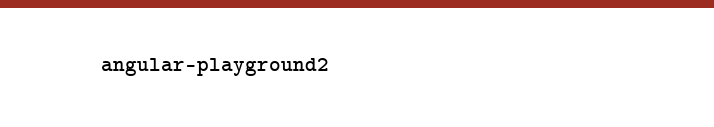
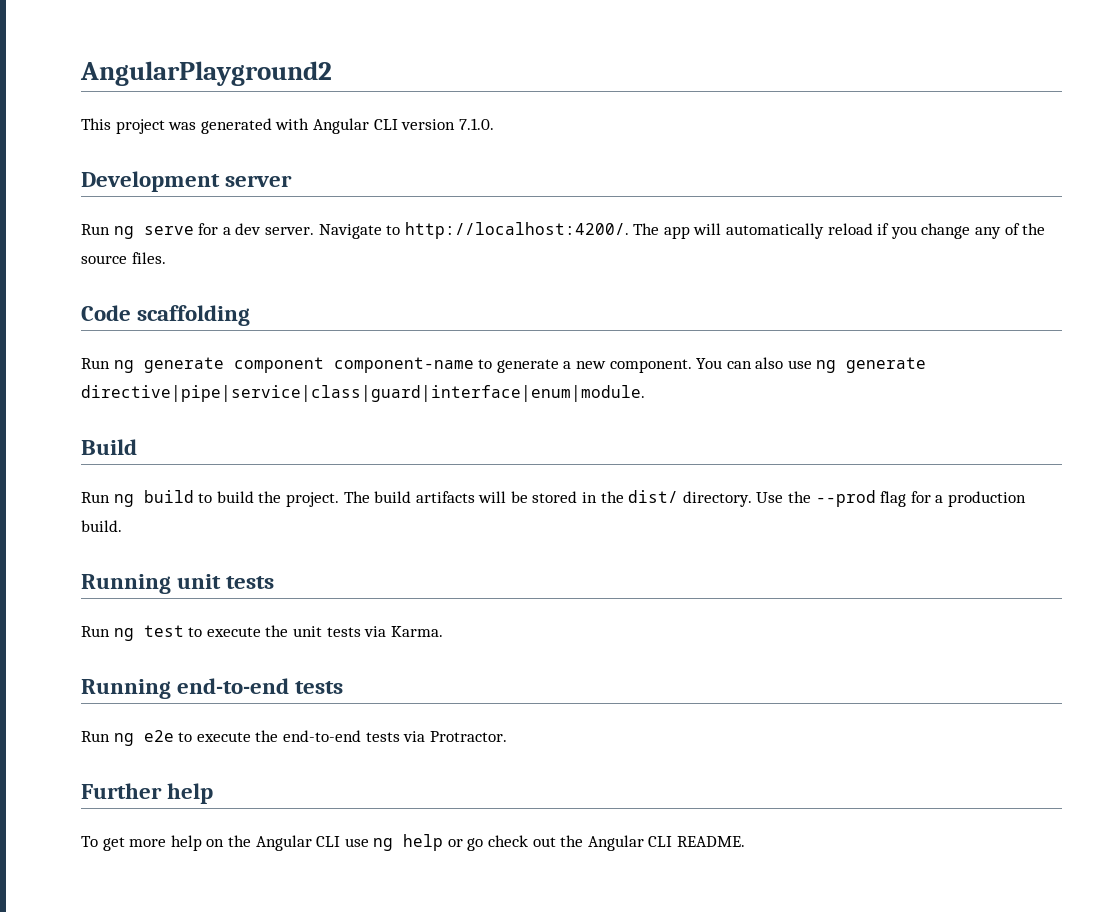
- angular-playground2
+ AngularPlayground2
+ This project was generated with Angular CLI version 7.1.0.
+ Development server
+ Run ng serve for a dev server. Navigate to http://localhost:4200/. The app will automatically reload if you change any of the source files.
+ Code scaffolding
+ Run ng generate component component-name to generate a new component. You can also use ng generate directive|pipe|service|class|guard|interface|enum|module.
+ Build
+ Run ng build to build the project. The build artifacts will be stored in the dist/ directory. Use the --prod flag for a production build.
+ Running unit tests
+ Run ng test to execute the unit tests via Karma.
+ Running end-to-end tests
+ Run ng e2e to execute the end-to-end tests via Protractor.
+ Further help
+ To get more help on the Angular CLI use ng help or go check out the Angular CLI README.

